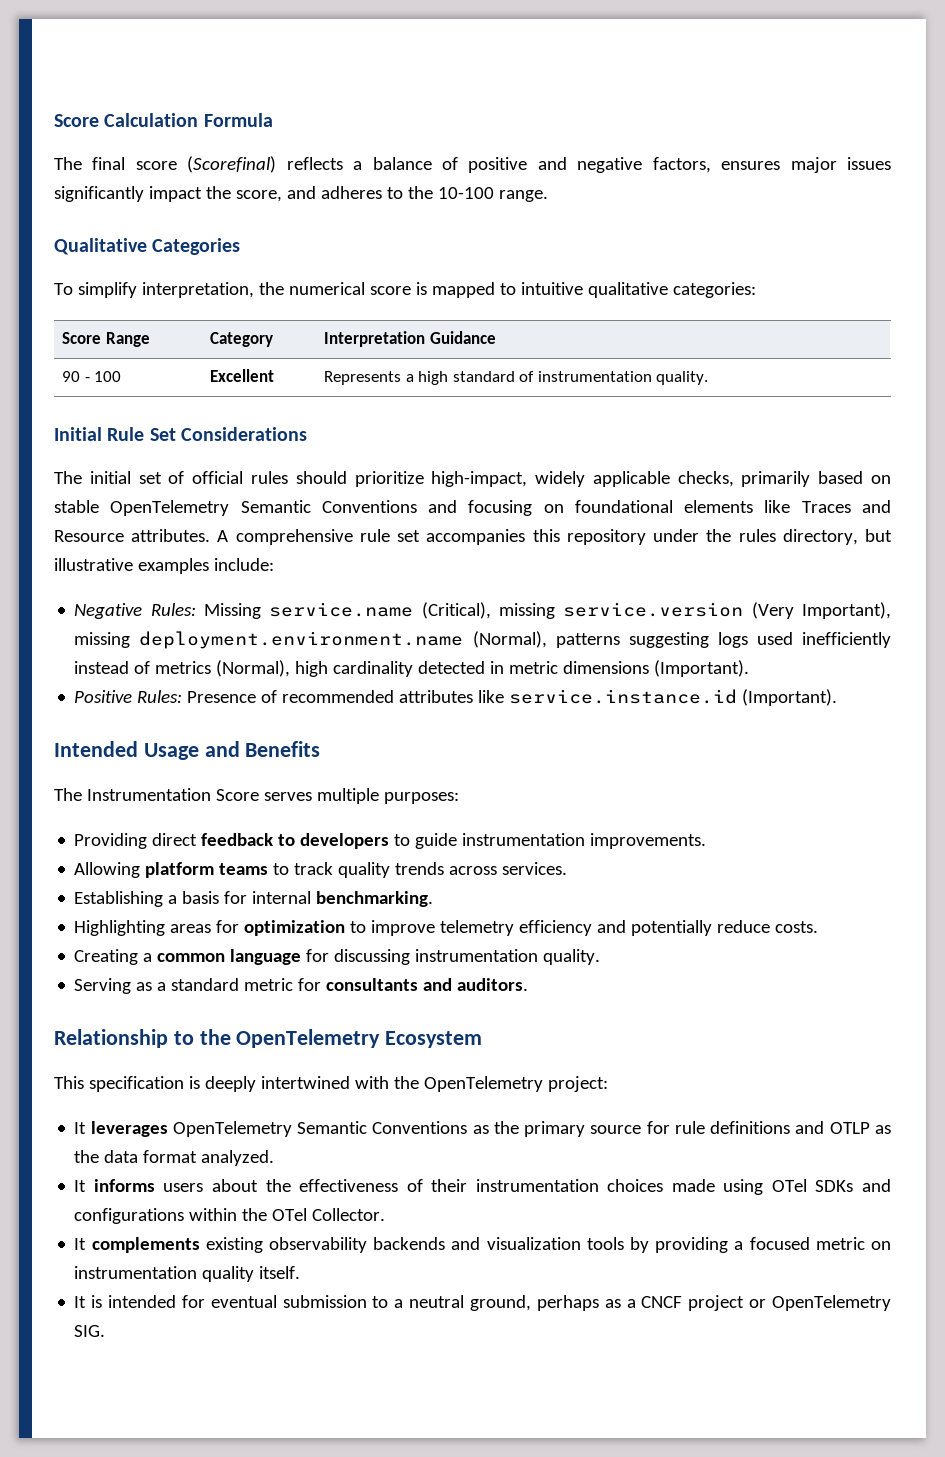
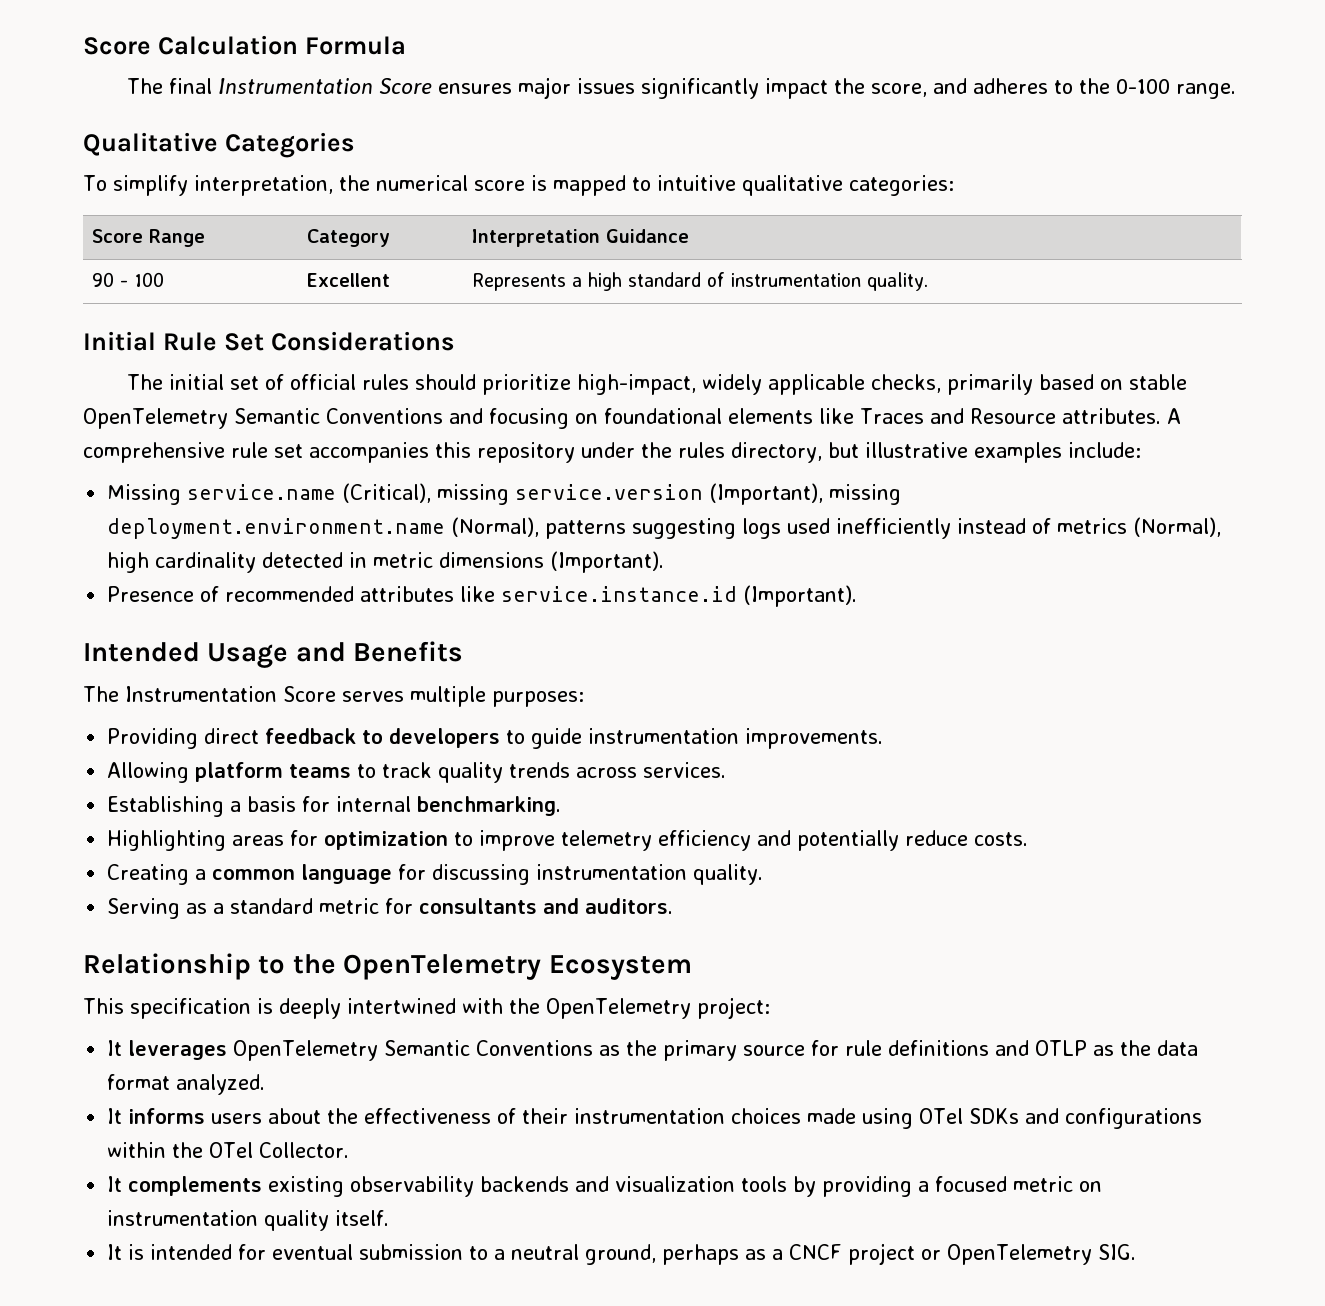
- The final score (Scorefinal) reflects a balance of positive and negative factors, ensures major issues significantly impact the score, and adheres to the 10-100 range.
+ The final Instrumentation Score ensures major issues significantly impact the score, and adheres to the 0-100 range.
- Negative Rules: Missing service.name (Critical), missing service.version (Very Important), missing deployment.environment.name (Normal), patterns suggesting logs used inefficiently instead of metrics (Normal), high cardinality detected in metric dimensions (Important).
+ Missing service.name (Critical), missing service.version (Important), missing deployment.environment.name (Normal), patterns suggesting logs used inefficiently instead of metrics (Normal), high cardinality detected in metric dimensions (Important).
- Positive Rules: Presence of recommended attributes like service.instance.id (Important).
+ Presence of recommended attributes like service.instance.id (Important).

